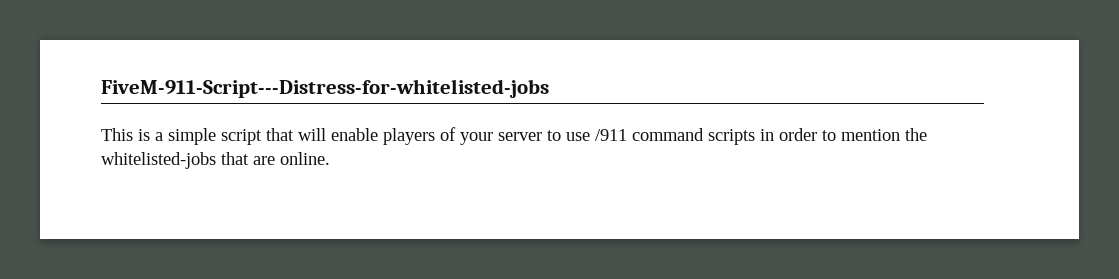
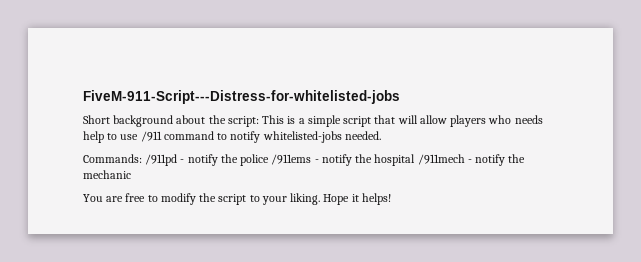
- This is a simple script that will enable players of your server to use /911 command scripts in order to mention the whitelisted-jobs that are online.
+ Short background about the script: This is a simple script that will allow players who needs help to use /911 command to notify whitelisted-jobs needed.
+ Commands: /911pd - notify the police /911ems - notify the hospital /911mech - notify the mechanic
+ You are free to modify the script to your liking. Hope it helps!

